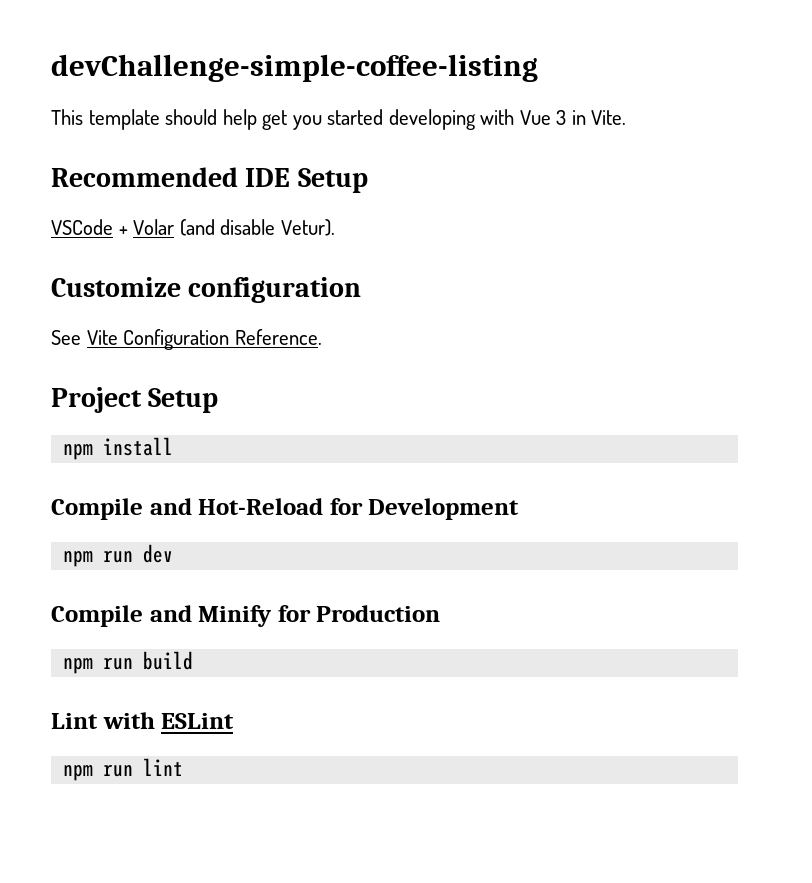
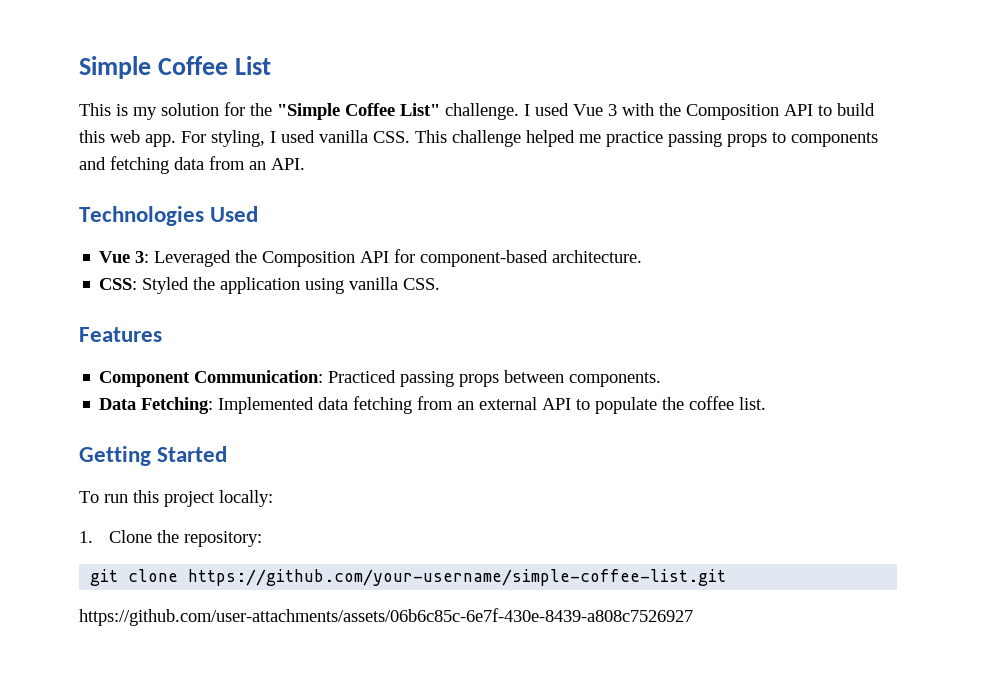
- devChallenge-simple-coffee-listing
- This template should help get you started developing with Vue 3 in Vite.
- Recommended IDE Setup
- VSCode + Volar (and disable Vetur).
- Customize configuration
- See Vite Configuration Reference.
- Project Setup
- npm install
- Compile and Hot-Reload for Development
- npm run dev
- Compile and Minify for Production
- npm run build
- Lint with ESLint
- npm run lint
+ Simple Coffee List
+ This is my solution for the "Simple Coffee List" challenge. I used Vue 3 with the Composition API to build this web app. For styling, I used vanilla CSS. This challenge helped me practice passing props to components and fetching data from an API.
+ Technologies Used
+ Vue 3: Leveraged the Composition API for component-based architecture.
+ CSS: Styled the application using vanilla CSS.
+ Features
+ Component Communication: Practiced passing props between components.
+ Data Fetching: Implemented data fetching from an external API to populate the coffee list.
+ Getting Started
+ To run this project locally:
+ 1. Clone the repository:
+ git clone https://github.com/your-username/simple-coffee-list.git
+ https://github.com/user-attachments/assets/06b6c85c-6e7f-430e-8439-a808c7526927

